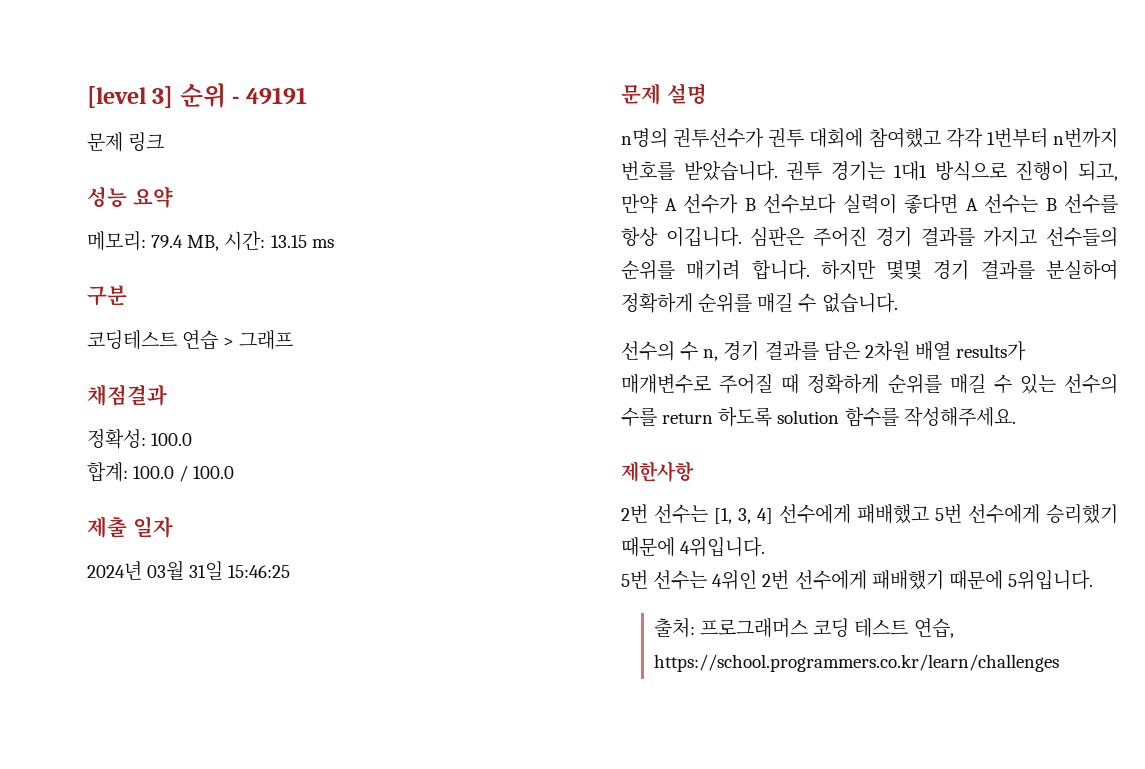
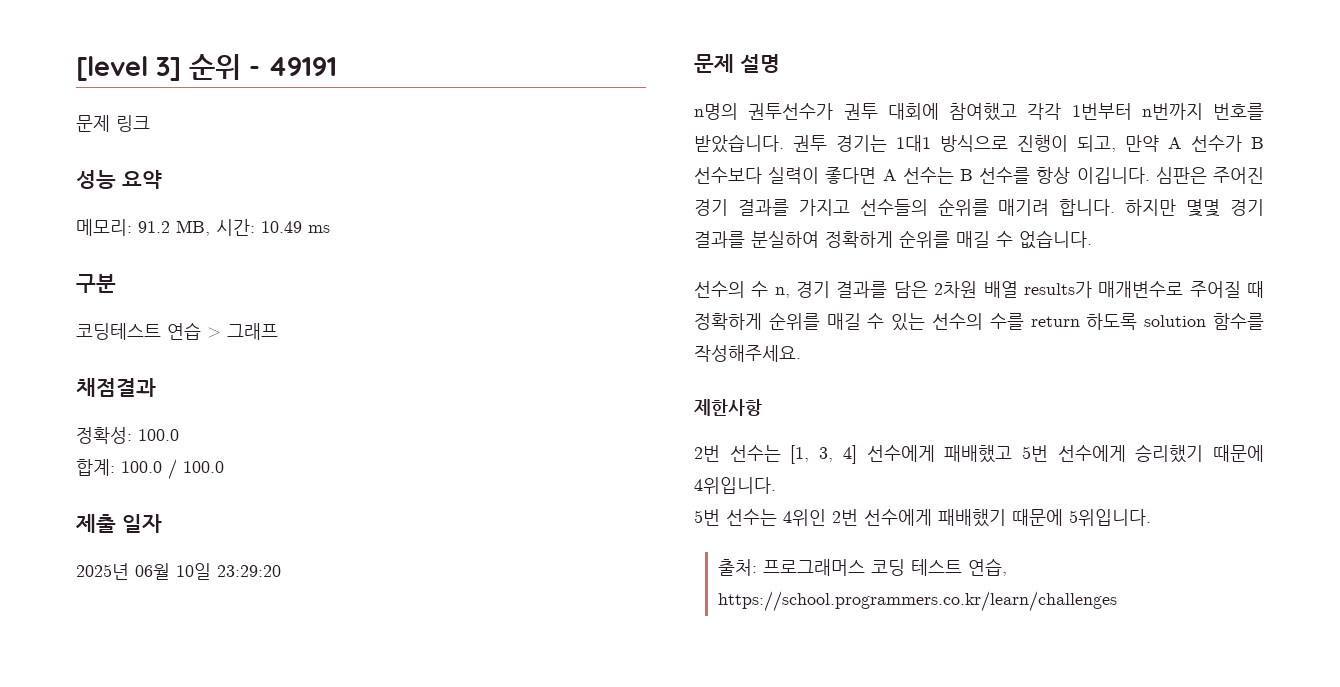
- 메모리: 79.4 MB, 시간: 13.15 ms
+ 메모리: 91.2 MB, 시간: 10.49 ms
- 2024년 03월 31일 15:46:25
+ 2025년 06월 10일 23:29:20

